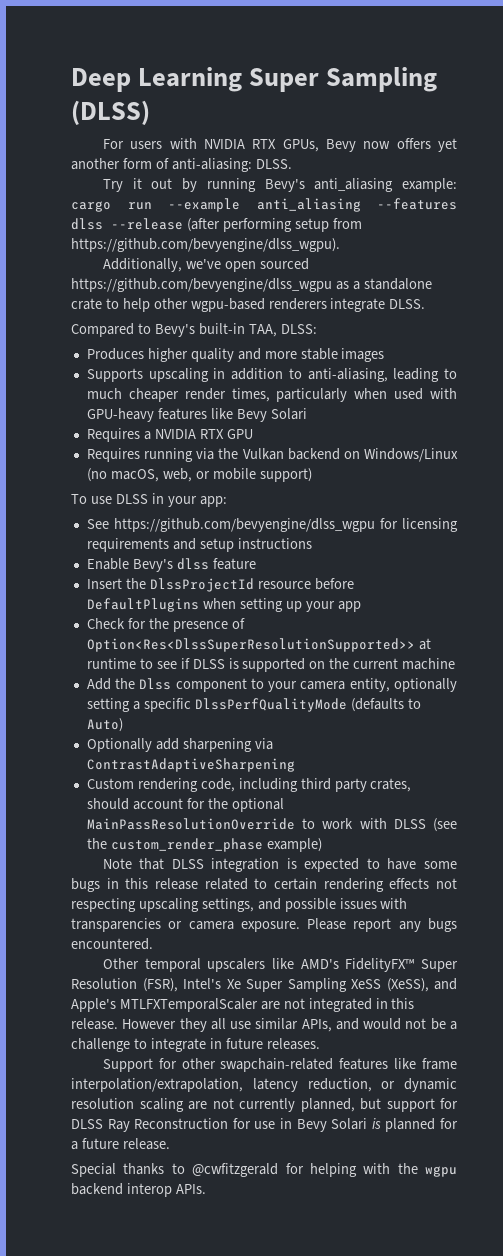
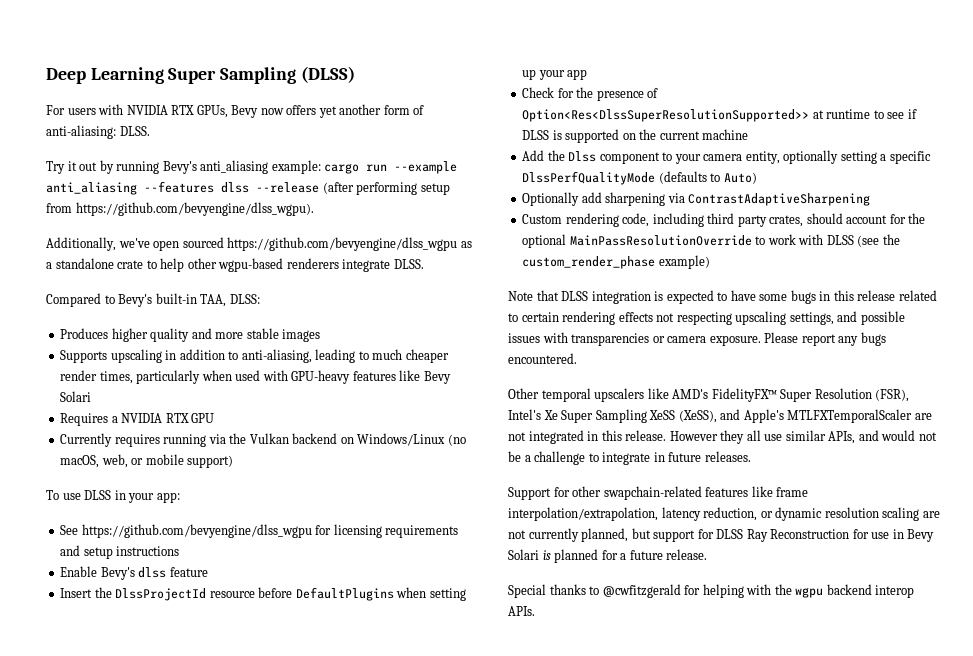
- Requires running via the Vulkan backend on Windows/Linux (no macOS, web, or mobile support)
+ Currently requires running via the Vulkan backend on Windows/Linux (no macOS, web, or mobile support)

